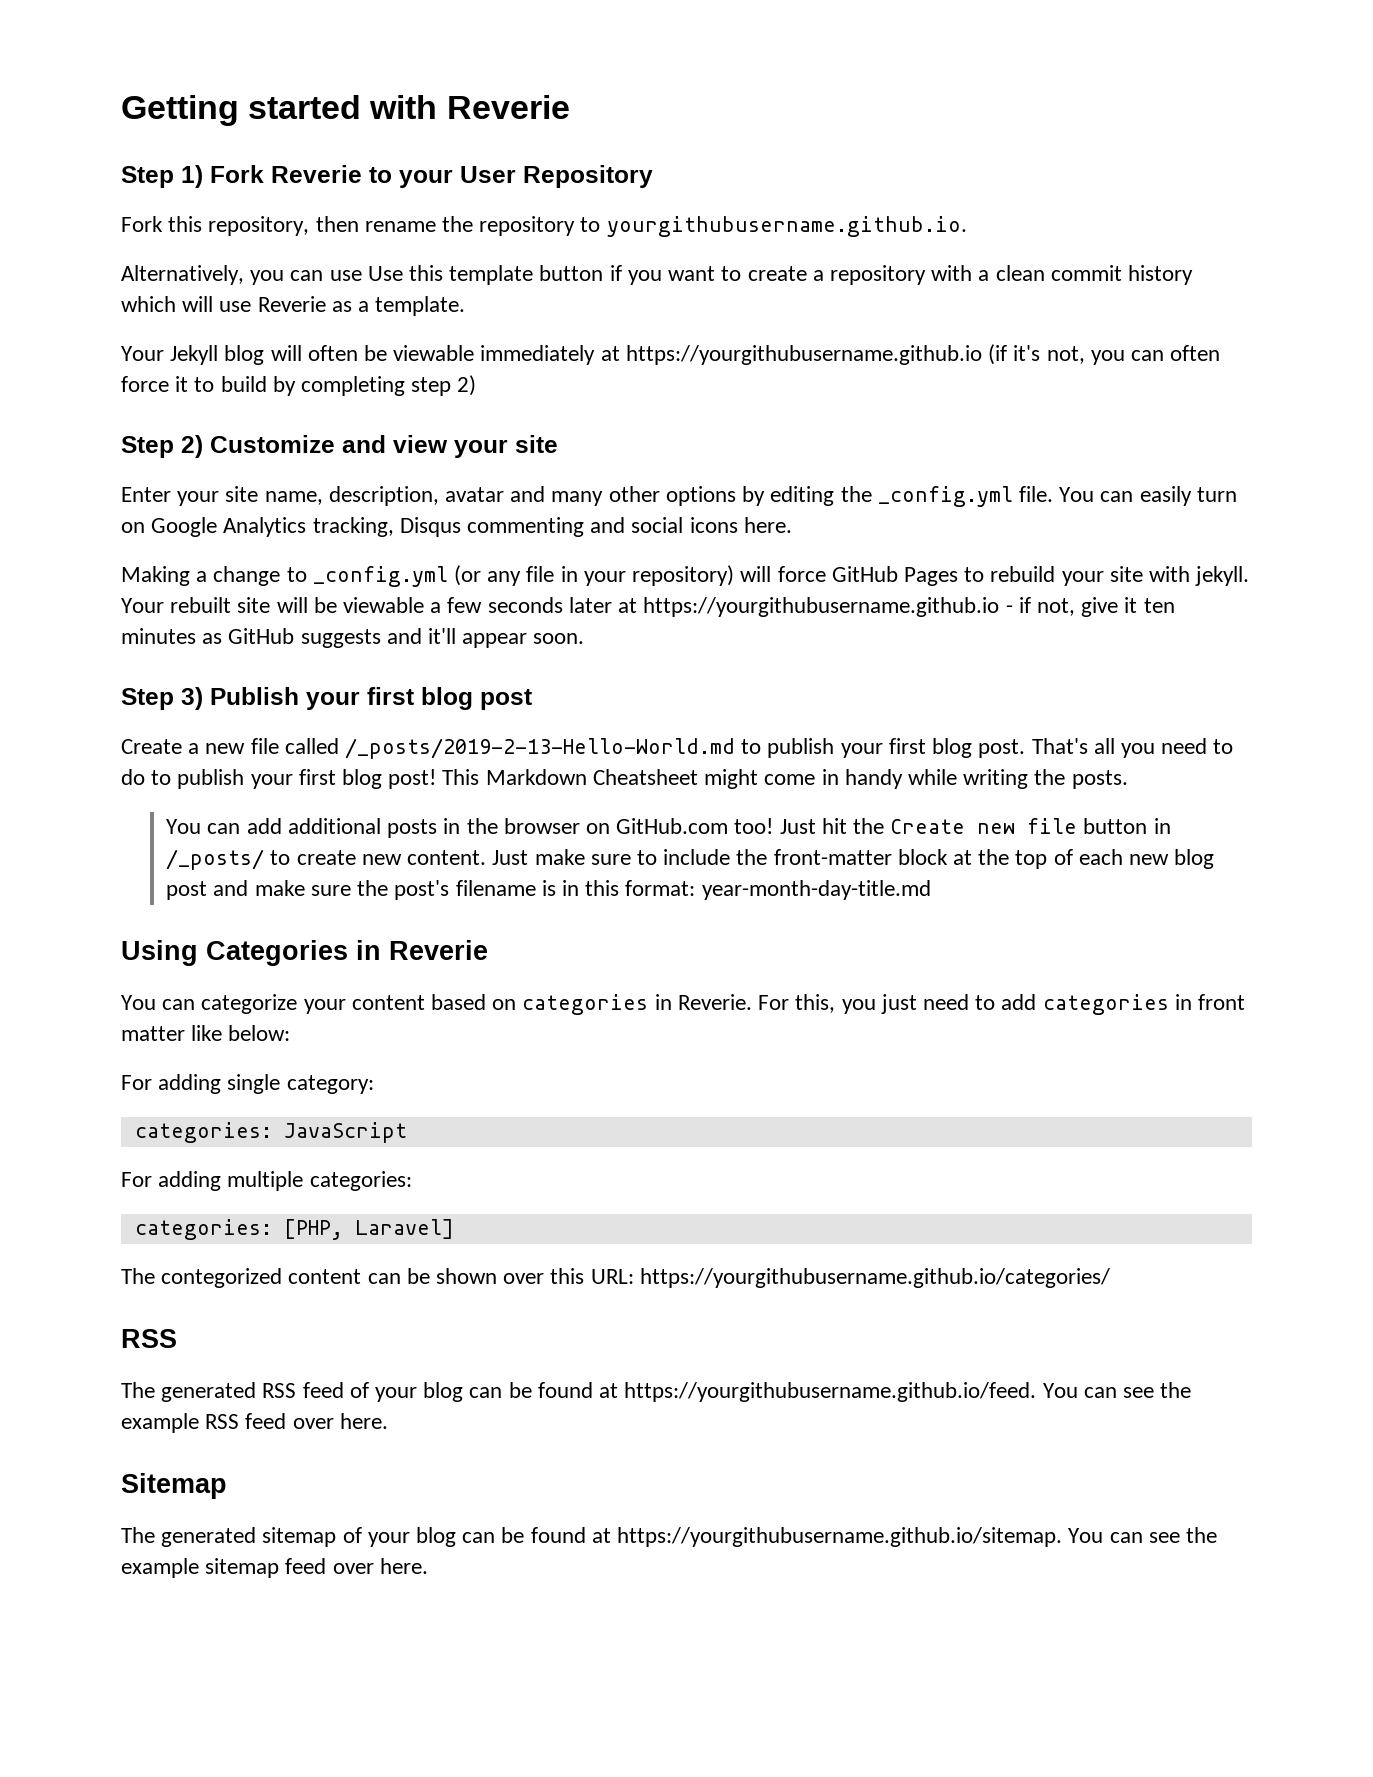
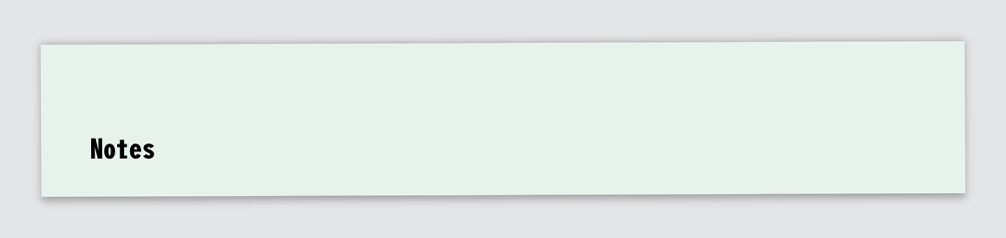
- Getting started with Reverie
- Step 1) Fork Reverie to your User Repository
- Fork this repository, then rename the repository to yourgithubusername.github.io.
- Alternatively, you can use Use this template button if you want to create a repository with a clean commit history which will use Reverie as a template.
- Your Jekyll blog will often be viewable immediately at https://yourgithubusername.github.io (if it's not, you can often force it to build by completing step 2)
- Step 2) Customize and view your site
- Enter your site name, description, avatar and many other options by editing the _config.yml file. You can easily turn on Google Analytics tracking, Disqus commenting and social icons here.
- Making a change to _config.yml (or any file in your repository) will force GitHub Pages to rebuild your site with jekyll. Your rebuilt site will be viewable a few seconds later at https://yourgithubusername.github.io - if not, give it ten minutes as GitHub suggests and it'll appear soon.
- Step 3) Publish your first blog post
- Create a new file called /_posts/2019-2-13-Hello-World.md to publish your first blog post. That's all you need to do to publish your first blog post! This Markdown Cheatsheet might come in handy while writing the posts.
- You can add additional posts in the browser on GitHub.com too! Just hit the Create new file button in /_posts/ to create new content. Just make sure to include the front-matter block at the top of each new blog post and make sure the post's filename is in this format: year-month-day-title.md
- Using Categories in Reverie
- You can categorize your content based on categories in Reverie. For this, you just need to add categories in front matter like below:
- For adding single category:
- categories: JavaScript
- For adding multiple categories:
- categories: [PHP, Laravel]
- The contegorized content can be shown over this URL: https://yourgithubusername.github.io/categories/
- RSS
- The generated RSS feed of your blog can be found at https://yourgithubusername.github.io/feed. You can see the example RSS feed over here.
- Sitemap
- The generated sitemap of your blog can be found at https://yourgithubusername.github.io/sitemap. You can see the example sitemap feed over here.
+ Notes

